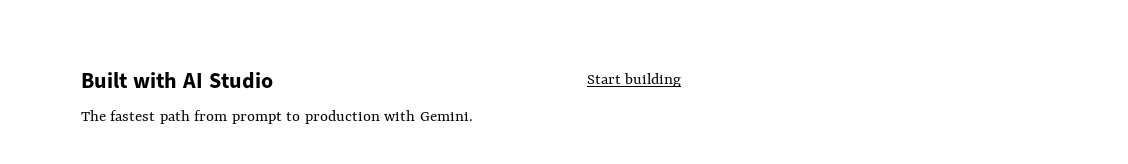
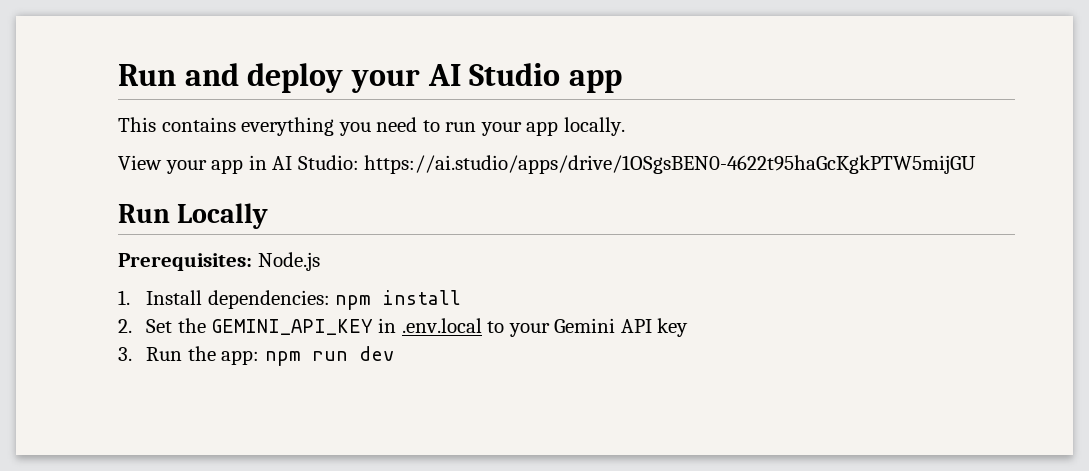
- Built with AI Studio
- The fastest path from prompt to production with Gemini.
- Start building
+ Run and deploy your AI Studio app
+ This contains everything you need to run your app locally.
+ View your app in AI Studio: https://ai.studio/apps/drive/1OSgsBEN0-4622t95haGcKgkPTW5mijGU
+ Run Locally
+ Prerequisites: Node.js
+ 1. Install dependencies: npm install
+ 2. Set the GEMINI_API_KEY in .env.local to your Gemini API key
+ 3. Run the app: npm run dev

